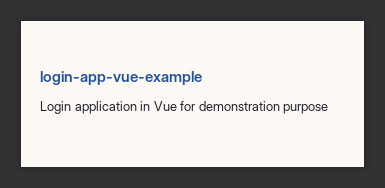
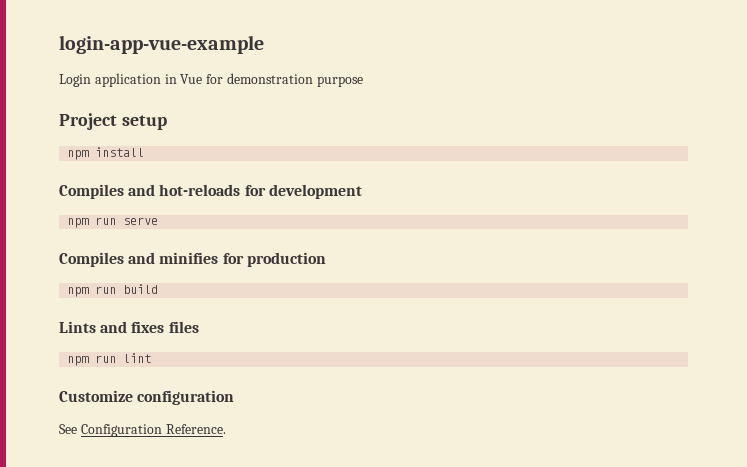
+ Project setup
+ npm install
+ Compiles and hot-reloads for development
+ npm run serve
+ Compiles and minifies for production
+ npm run build
+ Lints and fixes files
+ npm run lint
+ Customize configuration
+ See Configuration Reference.

